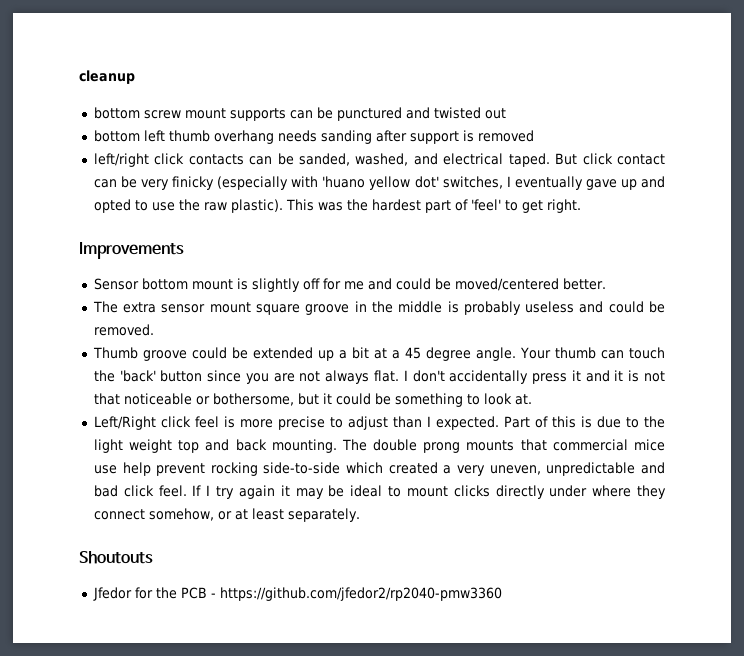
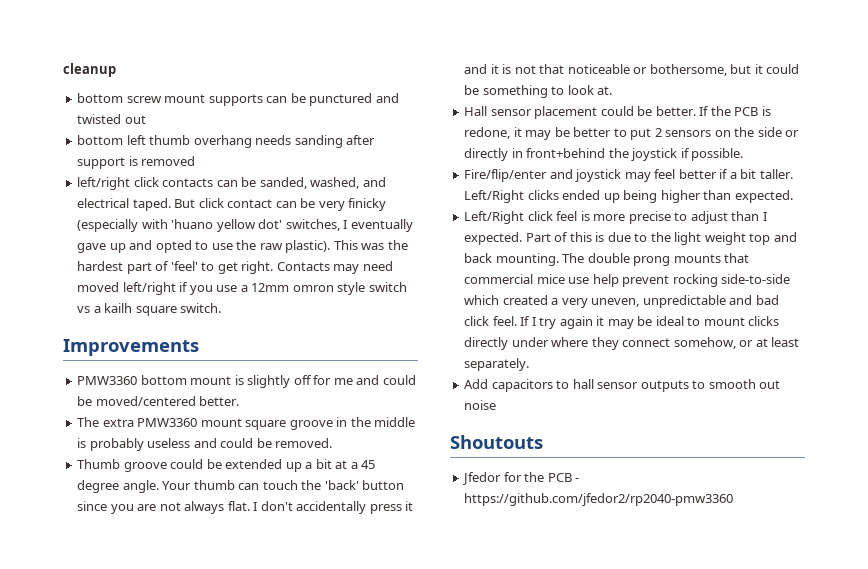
+ Contacts may need moved left/right if you use a 12mm omron style switch vs a kailh square switch.
- Sensor bottom mount is slightly off for me and could be moved/centered better.
+ PMW3360 bottom mount is slightly off for me and could be moved/centered better.
- The extra sensor mount square groove in the middle is probably useless and could be removed.
+ The extra PMW3360 mount square groove in the middle is probably useless and could be removed.
+ Hall sensor placement could be better. If the PCB is redone, it may be better to put 2 sensors on the side or directly in front+behind the joystick if possible.
+ Fire/flip/enter and joystick may feel better if a bit taller. Left/Right clicks ended up being higher than expected.
+ Add capacitors to hall sensor outputs to smooth out noise

